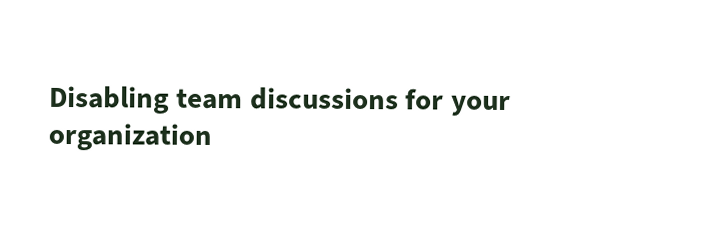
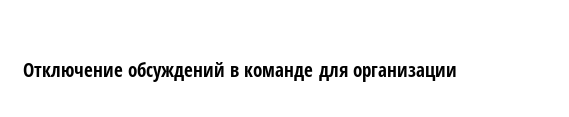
- Disabling team discussions for your organization
+ Отключение обсуждений в команде для организации

